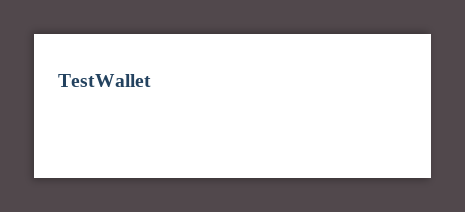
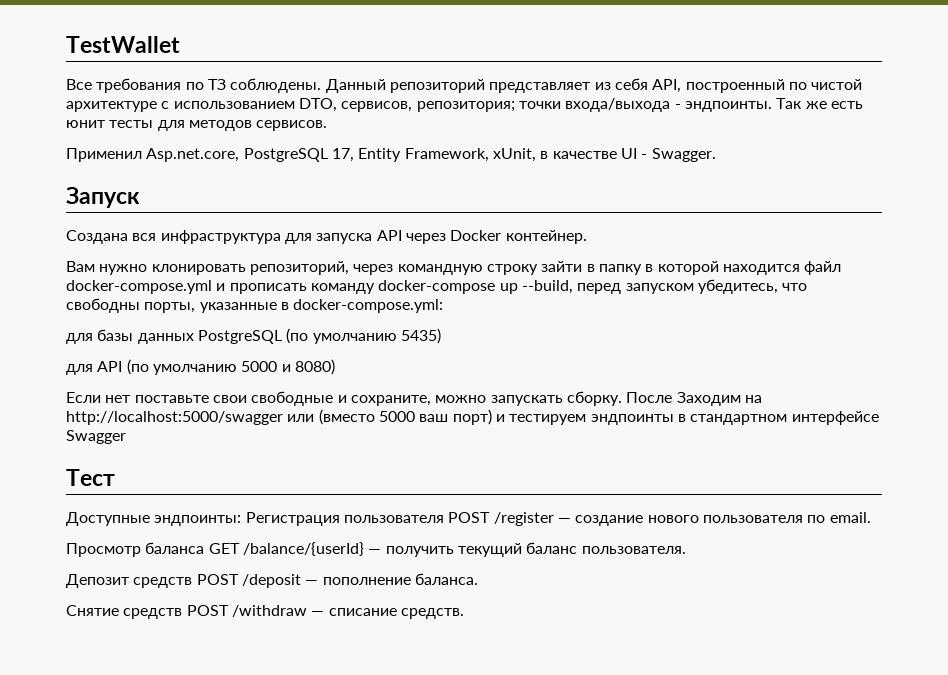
+ Все требования по ТЗ соблюдены. Данный репозиторий представляет из себя API, построенный по чистой архитектуре с использованием DTO, сервисов, репозитория; точки входа/выхода - эндпоинты. Так же есть юнит тесты для методов сервисов.
+ Применил Asp.net.core, PostgreSQL 17, Entity Framework, xUnit, в качестве UI - Swagger.
+ Запуск
+ Создана вся инфраструктура для запуска API через Docker контейнер.
+ Вам нужно клонировать репозиторий, через командную строку зайти в папку в которой находится файл docker-compose.yml и прописать команду docker-compose up --build, перед запуском убедитесь, что свободны порты, указанные в docker-compose.yml:
+ для базы данных PostgreSQL (по умолчанию 5435)
+ для API (по умолчанию 5000 и 8080)
+ Если нет поставьте свои свободные и сохраните, можно запускать сборку. После Заходим на http://localhost:5000/swagger или (вместо 5000 ваш порт) и тестируем эндпоинты в стандартном интерфейсе Swagger
+ Тест
+ Доступные эндпоинты: Регистрация пользователя POST /register — создание нового пользователя по email.
+ Просмотр баланса GET /balance/{userId} — получить текущий баланс пользователя.
+ Депозит средств POST /deposit — пополнение баланса.
+ Снятие средств POST /withdraw — списание средств.

